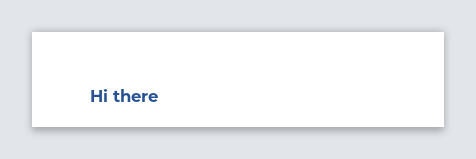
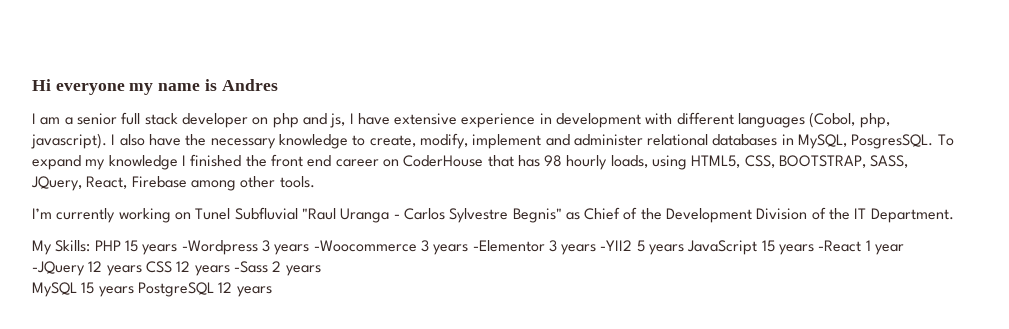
- Hi there
+ Hi everyone my name is Andres
+ I am a senior full stack developer on php and js, I have extensive experience in development with different languages (Cobol, php, javascript). I also have the necessary knowledge to create, modify, implement and administer relational databases in MySQL, PosgresSQL. To expand my knowledge I finished the front end career on CoderHouse that has 98 hourly loads, using HTML5, CSS, BOOTSTRAP, SASS, JQuery, React, Firebase among other tools.
+ I’m currently working on Tunel Subfluvial "Raul Uranga - Carlos Sylvestre Begnis" as Chief of the Development Division of the IT Department.
+ My Skills: PHP 15 years -Wordpress 3 years -Woocommerce 3 years -Elementor 3 years -YII2 5 years JavaScript 15 years -React 1 year -JQuery 12 years CSS 12 years -Sass 2 years
+ MySQL 15 years PostgreSQL 12 years

